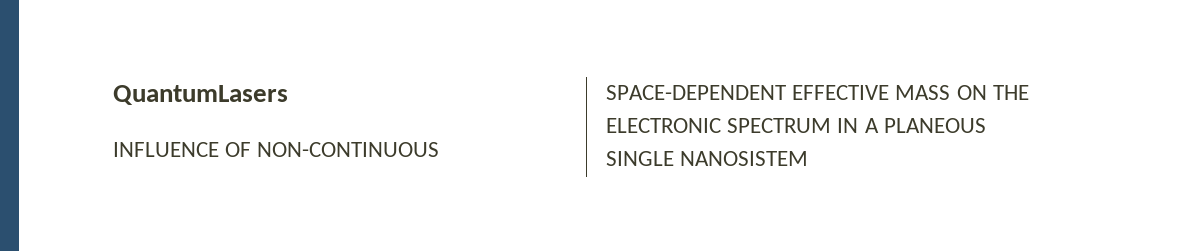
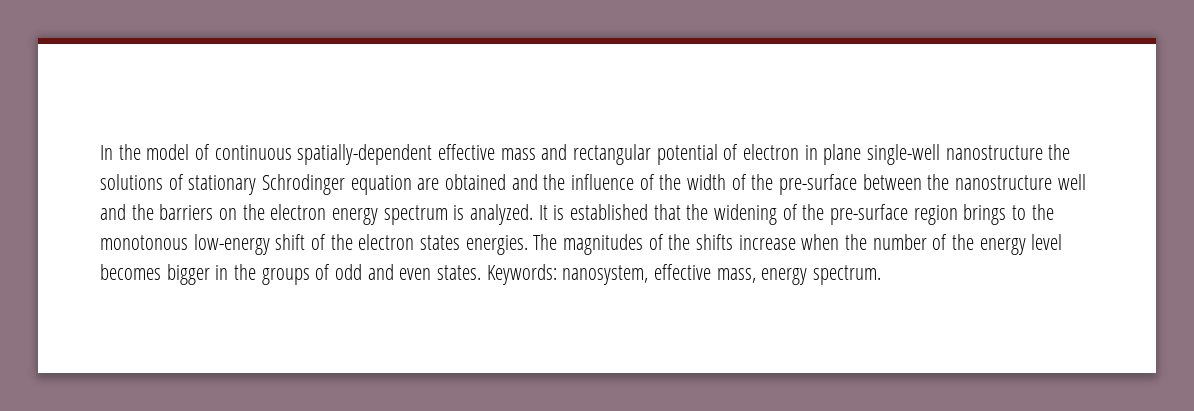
- QuantumLasers
- INFLUENCE OF NON-CONTINUOUS SPACE-DEPENDENT EFFECTIVE MASS ON THE ELECTRONIC SPECTRUM IN A PLANEOUS SINGLE NANOSISTEM
+ In the model of continuous spatially-dependent effective mass and rectangular potential of electron in plane single-well nanostructure the solutions of stationary Schrodinger equation are obtained and the influence of the width of the pre-surface between the nanostructure well and the barriers on the electron energy spectrum is analyzed. It is established that the widening of the pre-surface region brings to the monotonous low-energy shift of the electron states energies. The magnitudes of the shifts increase when the number of the energy level becomes bigger in the groups of odd and even states. Keywords: nanosystem, effective mass, energy spectrum.

